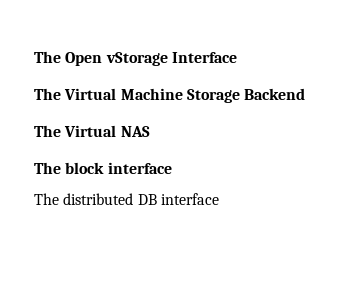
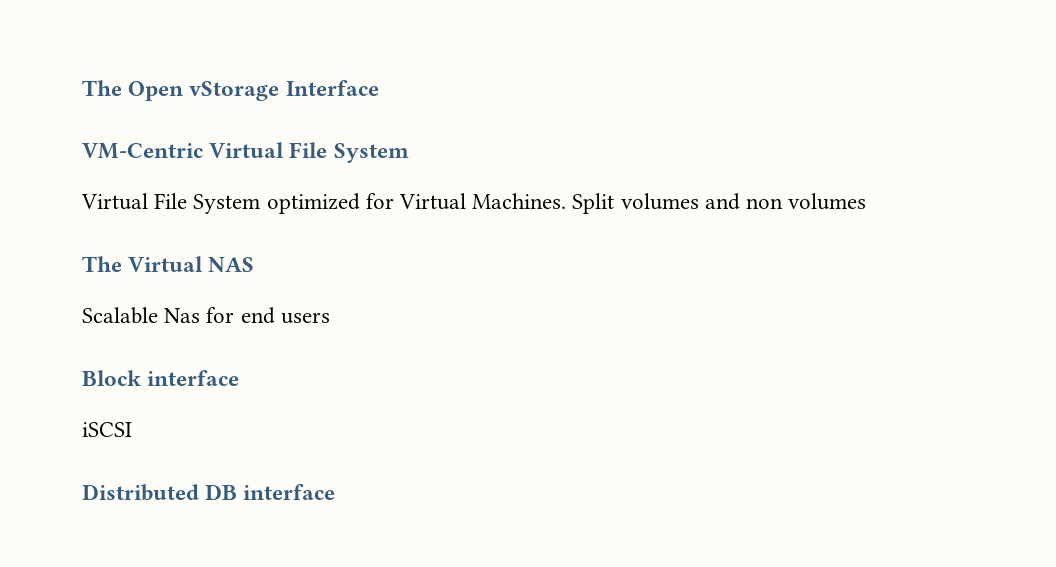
- The Virtual Machine Storage Backend
+ VM-Centric Virtual File System
+ Virtual File System optimized for Virtual Machines. Split volumes and non volumes
  The Virtual NAS
- The block interface
+ Scalable Nas for end users
+ Block interface
- The distributed DB interface
+ iSCSI
+ Distributed DB interface

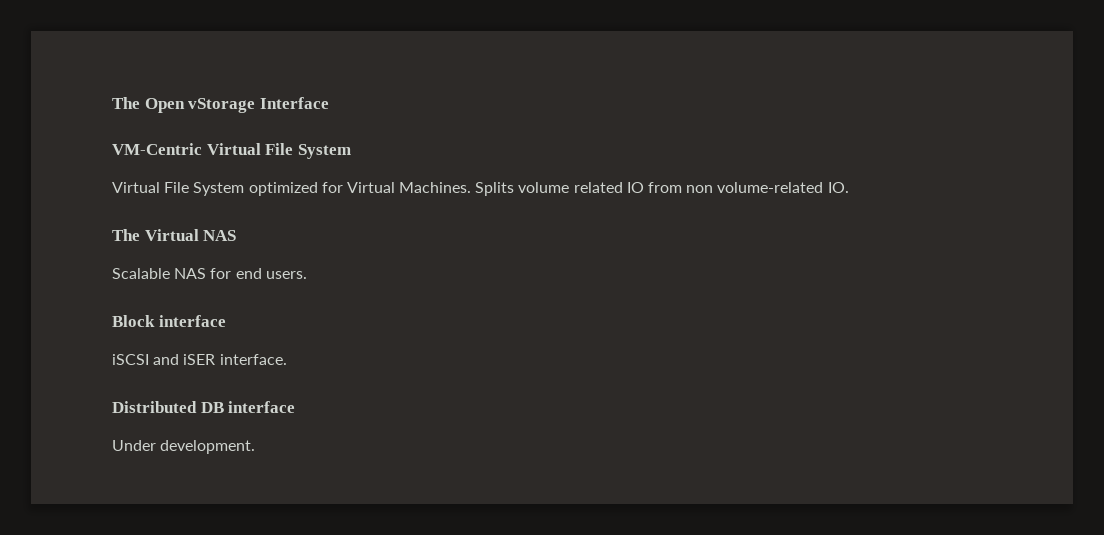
- Split volumes and non volumes
+ Splits volume related IO from non volume-related IO.
- Scalable Nas for end users
+ Scalable NAS for end users.
- iSCSI
+ iSCSI and iSER interface.
+ Under development.

